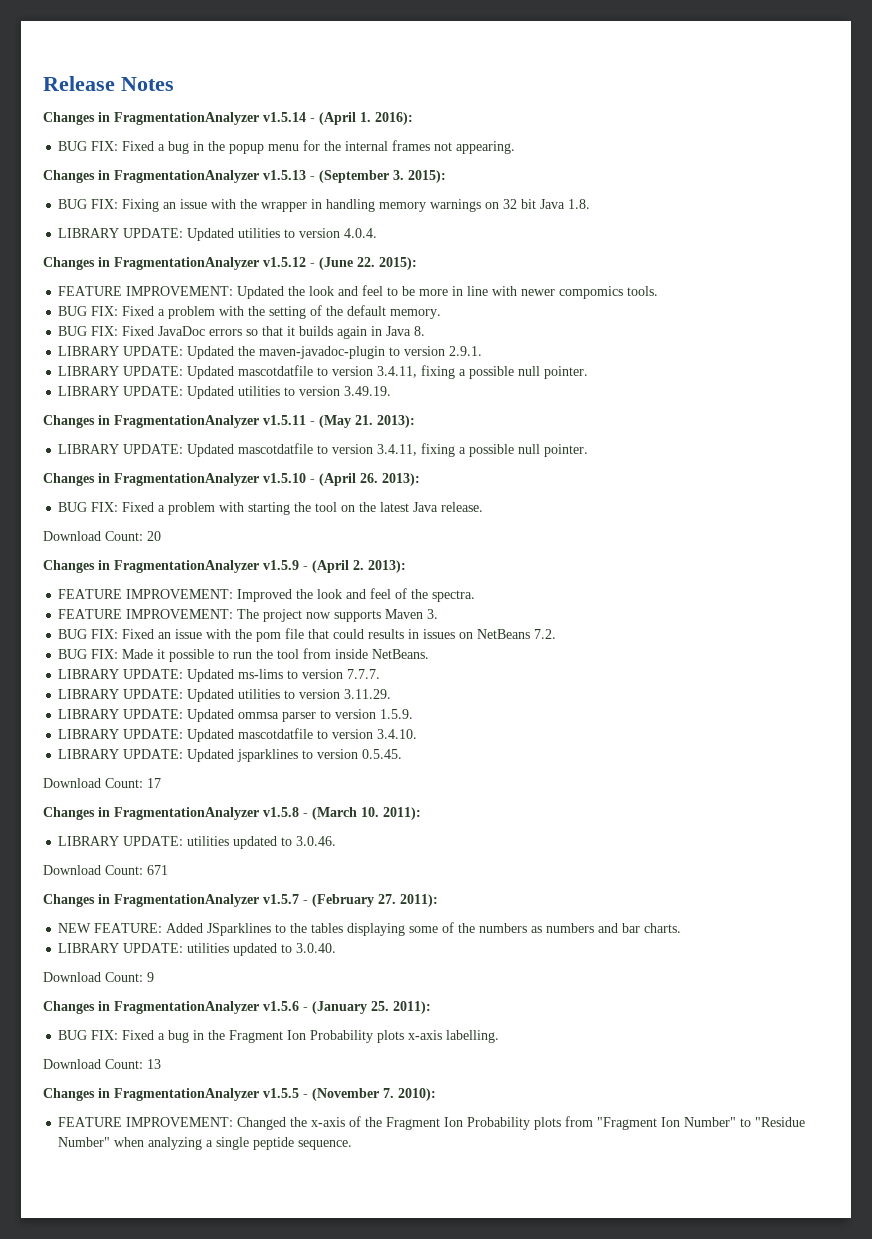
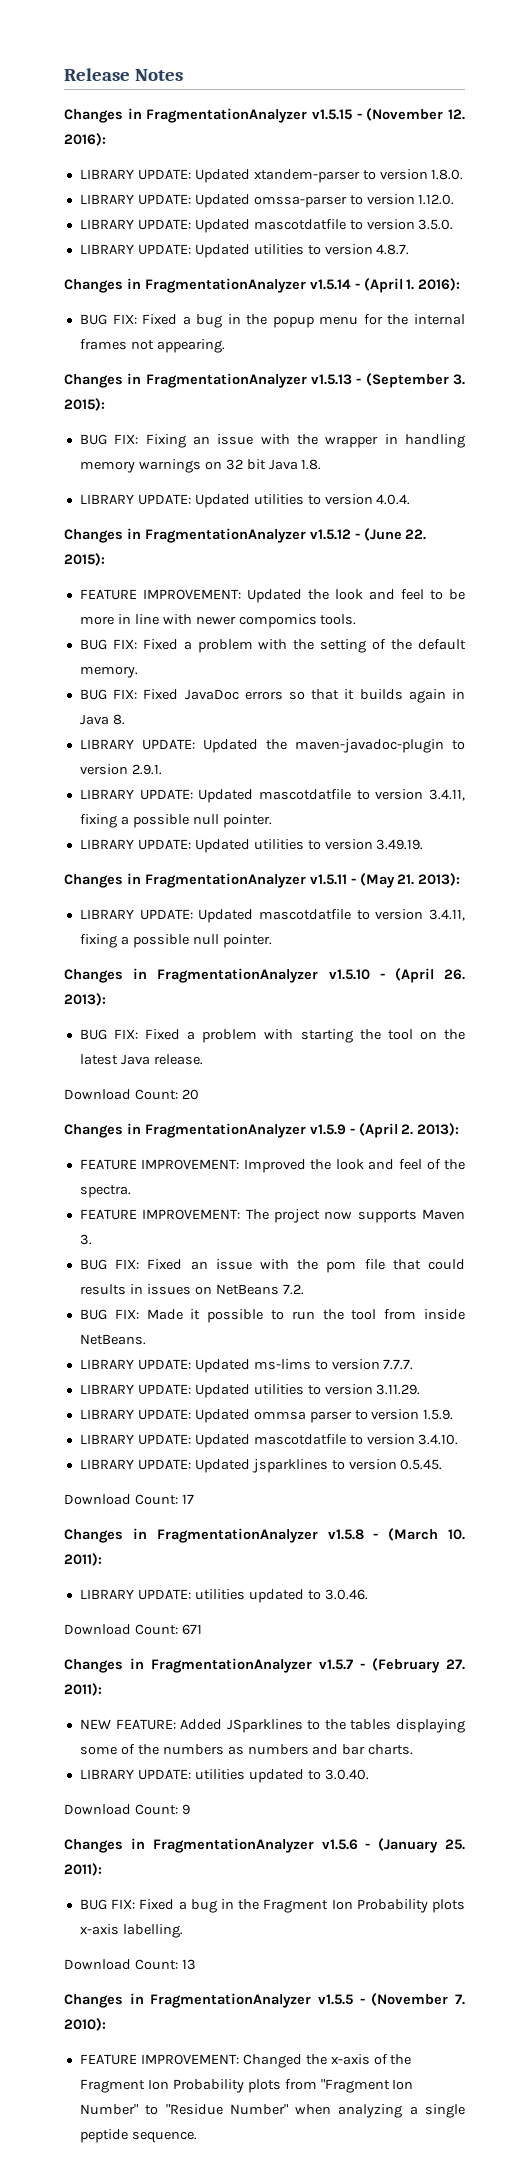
+ Changes in FragmentationAnalyzer v1.5.15 - (November 12. 2016):
+ LIBRARY UPDATE: Updated xtandem-parser to version 1.8.0.
+ LIBRARY UPDATE: Updated omssa-parser to version 1.12.0.
+ LIBRARY UPDATE: Updated mascotdatfile to version 3.5.0.
+ LIBRARY UPDATE: Updated utilities to version 4.8.7.

